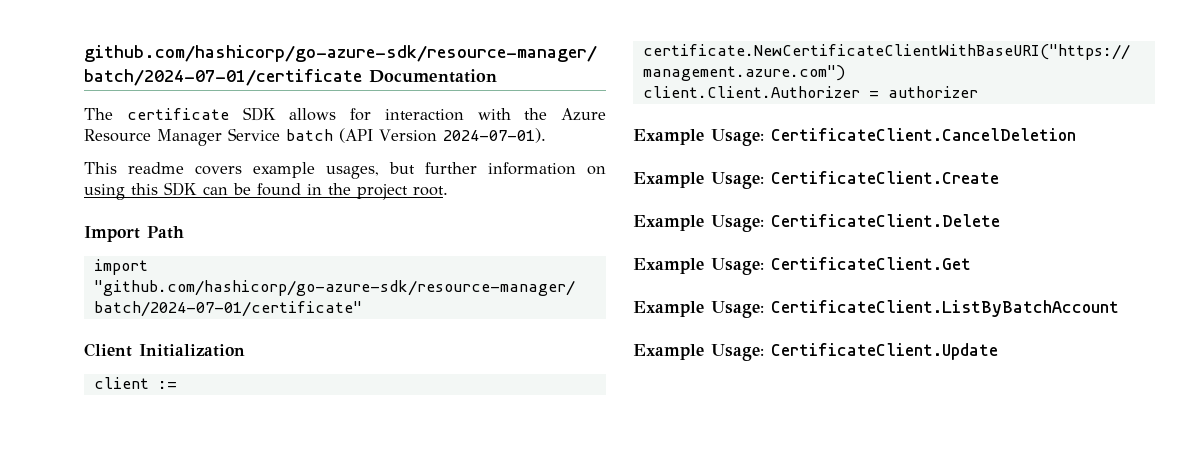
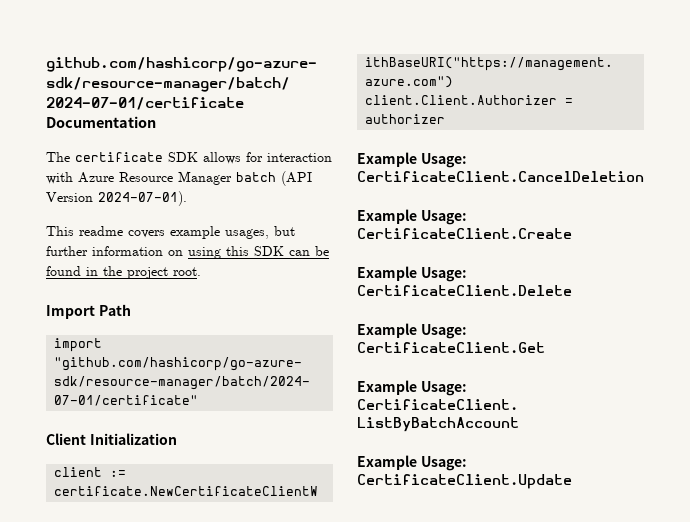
- The certificate SDK allows for interaction with the Azure Resource Manager Service batch (API Version 2024-07-01).
+ The certificate SDK allows for interaction with Azure Resource Manager batch (API Version 2024-07-01).

